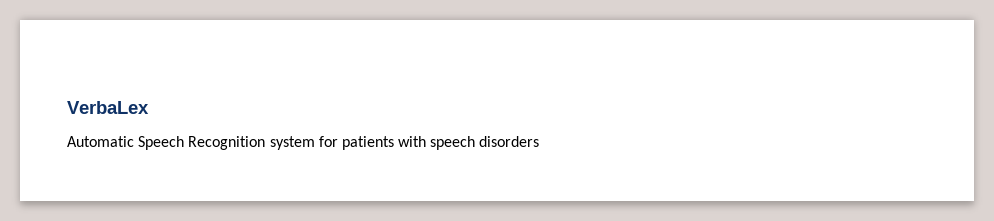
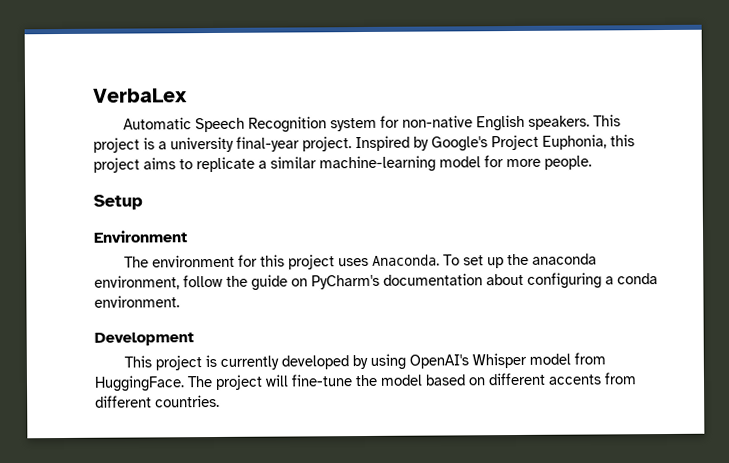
- Automatic Speech Recognition system for patients with speech disorders
+ Automatic Speech Recognition system for non-native English speakers. This project is a university final-year project. Inspired by Google's Project Euphonia, this project aims to replicate a similar machine-learning model for more people.
+ Setup
+ Environment
+ The environment for this project uses Anaconda. To set up the anaconda environment, follow the guide on PyCharm's documentation about configuring a conda environment.
+ Development
+ This project is currently developed by using OpenAI's Whisper model from HuggingFace. The project will fine-tune the model based on different accents from different countries.

